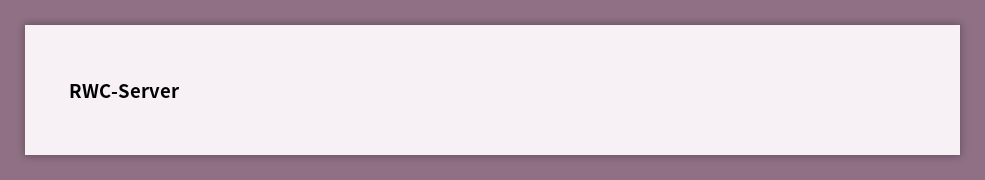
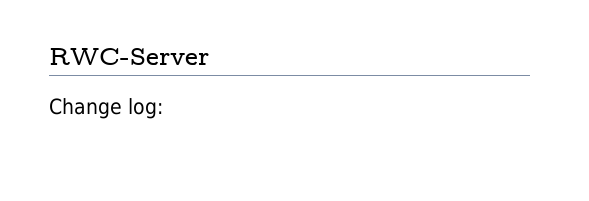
+ Change log:

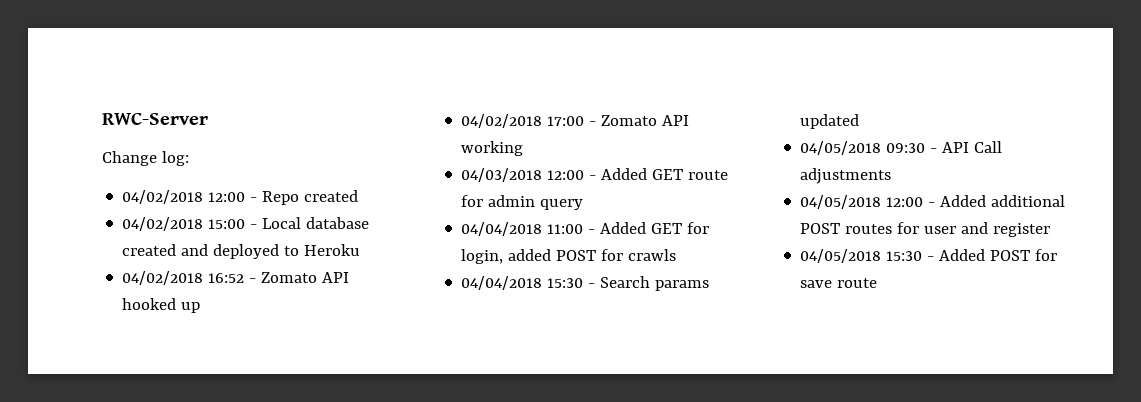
+ 04/02/2018 12:00 - Repo created
+ 04/02/2018 15:00 - Local database created and deployed to Heroku
+ 04/02/2018 16:52 - Zomato API hooked up
+ 04/02/2018 17:00 - Zomato API working
+ 04/03/2018 12:00 - Added GET route for admin query
+ 04/04/2018 11:00 - Added GET for login, added POST for crawls
+ 04/04/2018 15:30 - Search params updated
+ 04/05/2018 09:30 - API Call adjustments
+ 04/05/2018 12:00 - Added additional POST routes for user and register
+ 04/05/2018 15:30 - Added POST for save route

